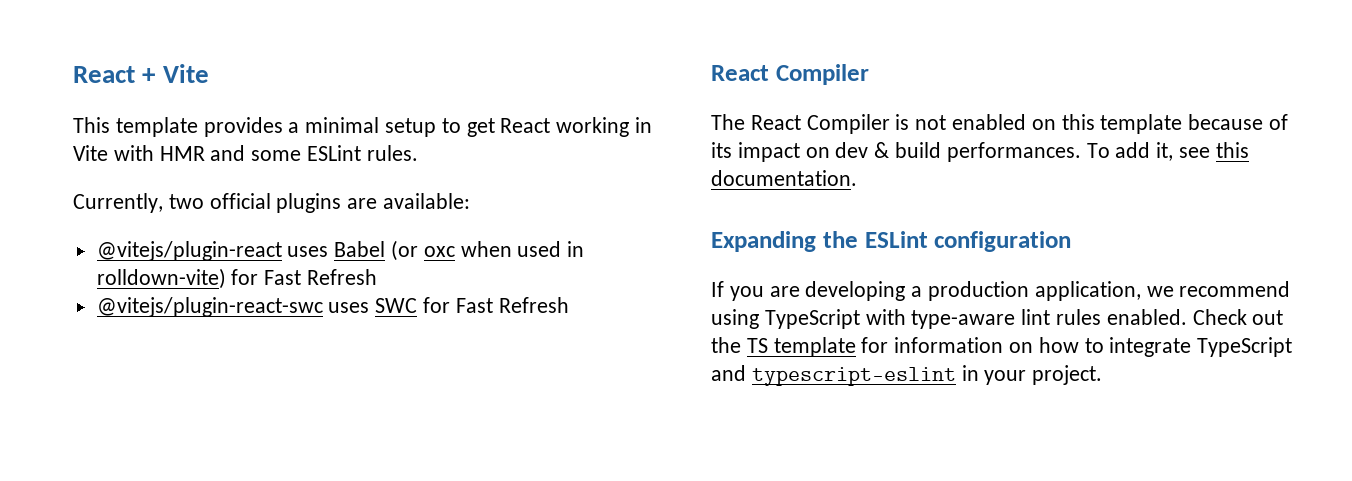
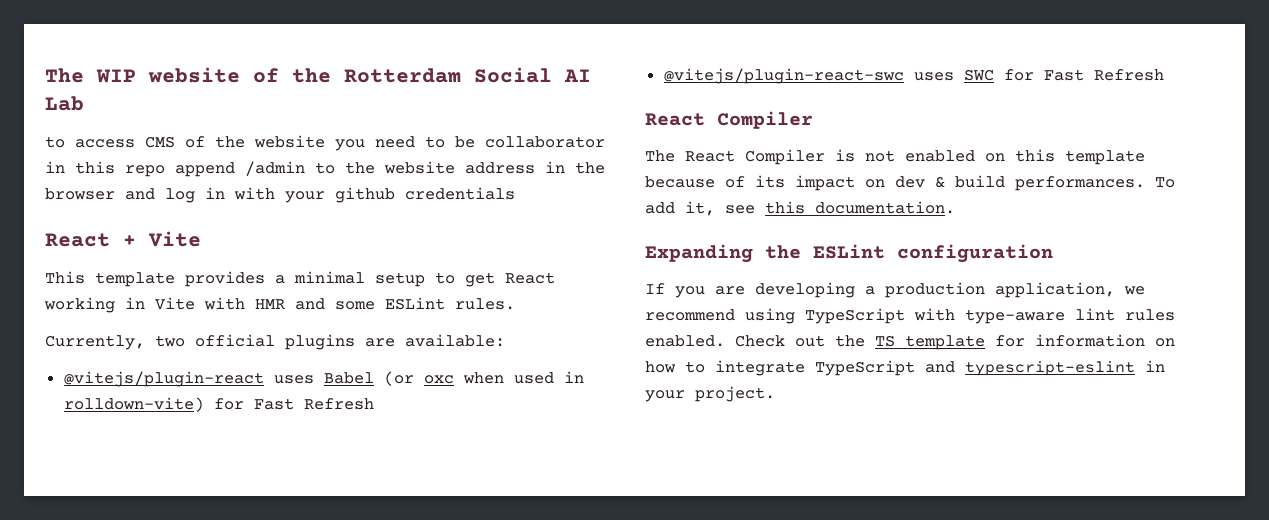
+ The WIP website of the Rotterdam Social AI Lab
+ to access CMS of the website you need to be collaborator in this repo append /admin to the website address in the browser and log in with your github credentials

